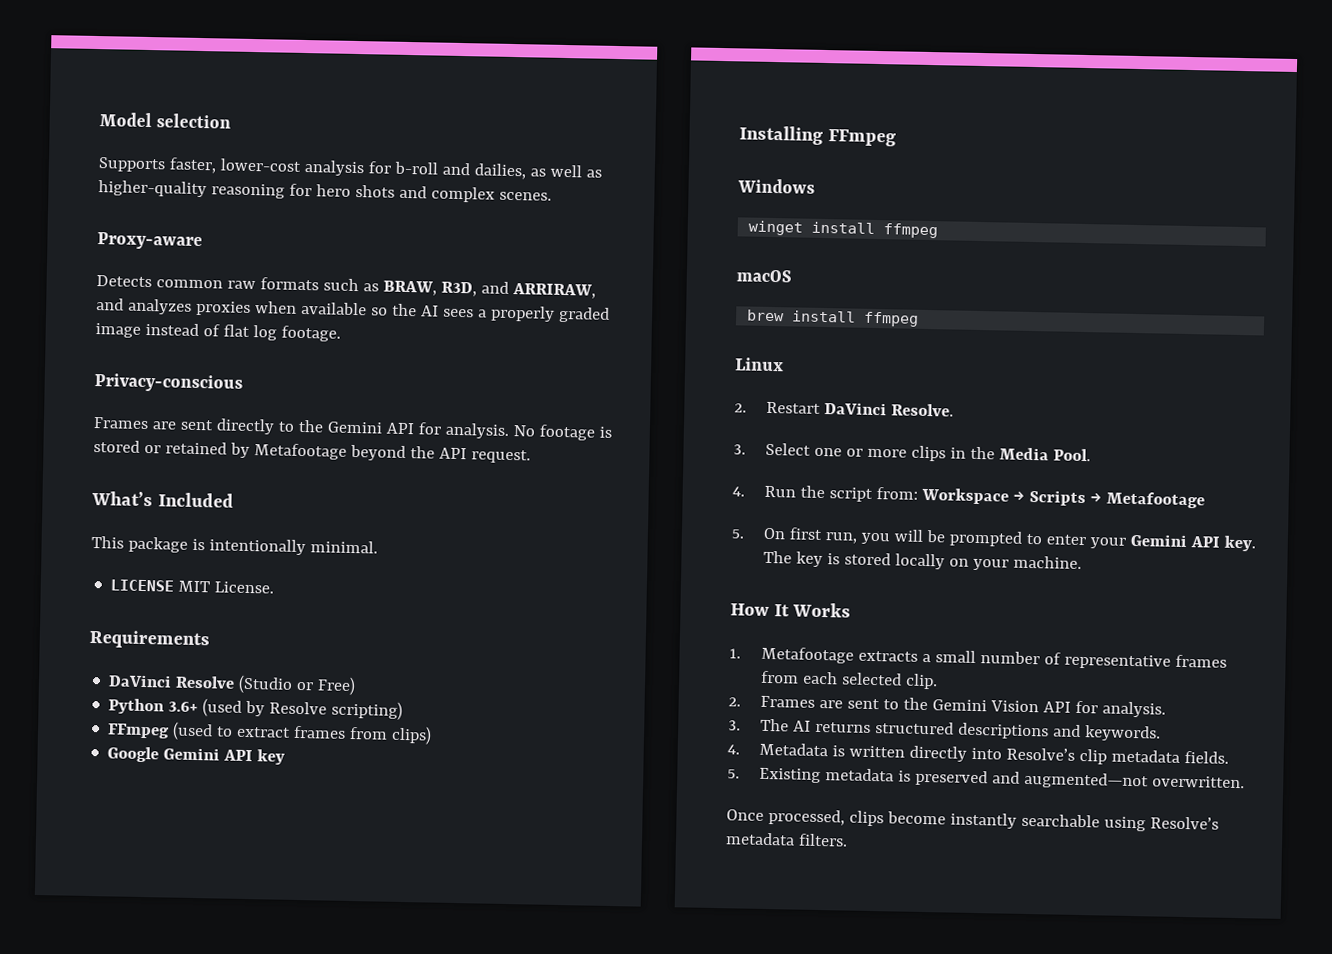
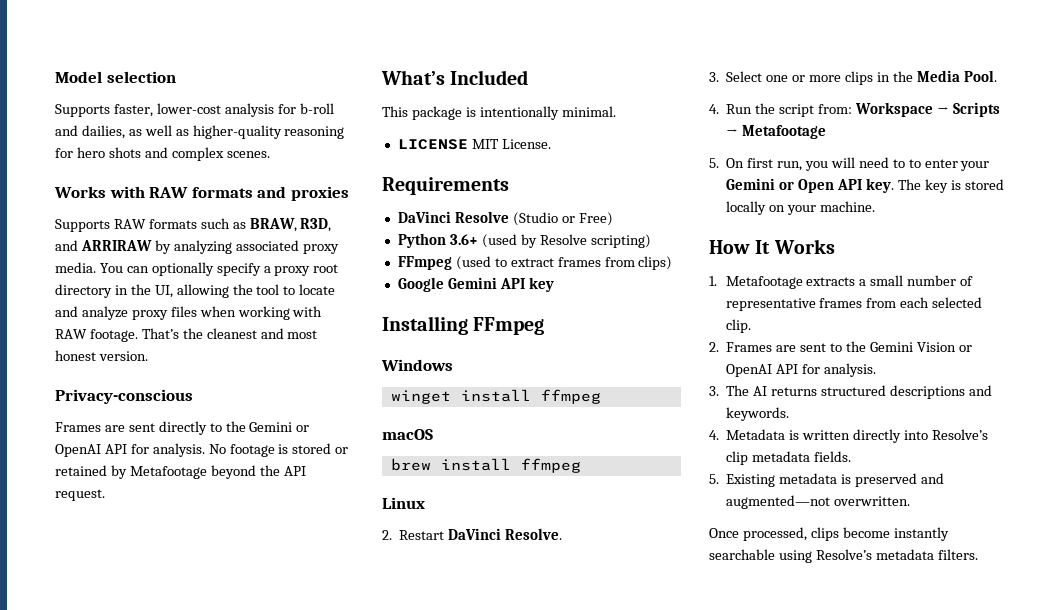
- Proxy-aware
- Detects common raw formats such as BRAW, R3D, and ARRIRAW, and analyzes proxies when available so the AI sees a properly graded image instead of flat log footage.
+ Works with RAW formats and proxies
+ Supports RAW formats such as BRAW, R3D, and ARRIRAW by analyzing associated proxy media. You can optionally specify a proxy root directory in the UI, allowing the tool to locate and analyze proxy files when working with RAW footage. That’s the cleanest and most honest version.
- Frames are sent directly to the Gemini API for analysis.
+ Frames are sent directly to the Gemini or OpenAI API for analysis.
- 5. On first run, you will be prompted to enter your Gemini API key.
+ 5. On first run, you will need to to enter your Gemini or Open API key.
- 2. Frames are sent to the Gemini Vision API for analysis.
+ 2. Frames are sent to the Gemini Vision or OpenAI API for analysis.

